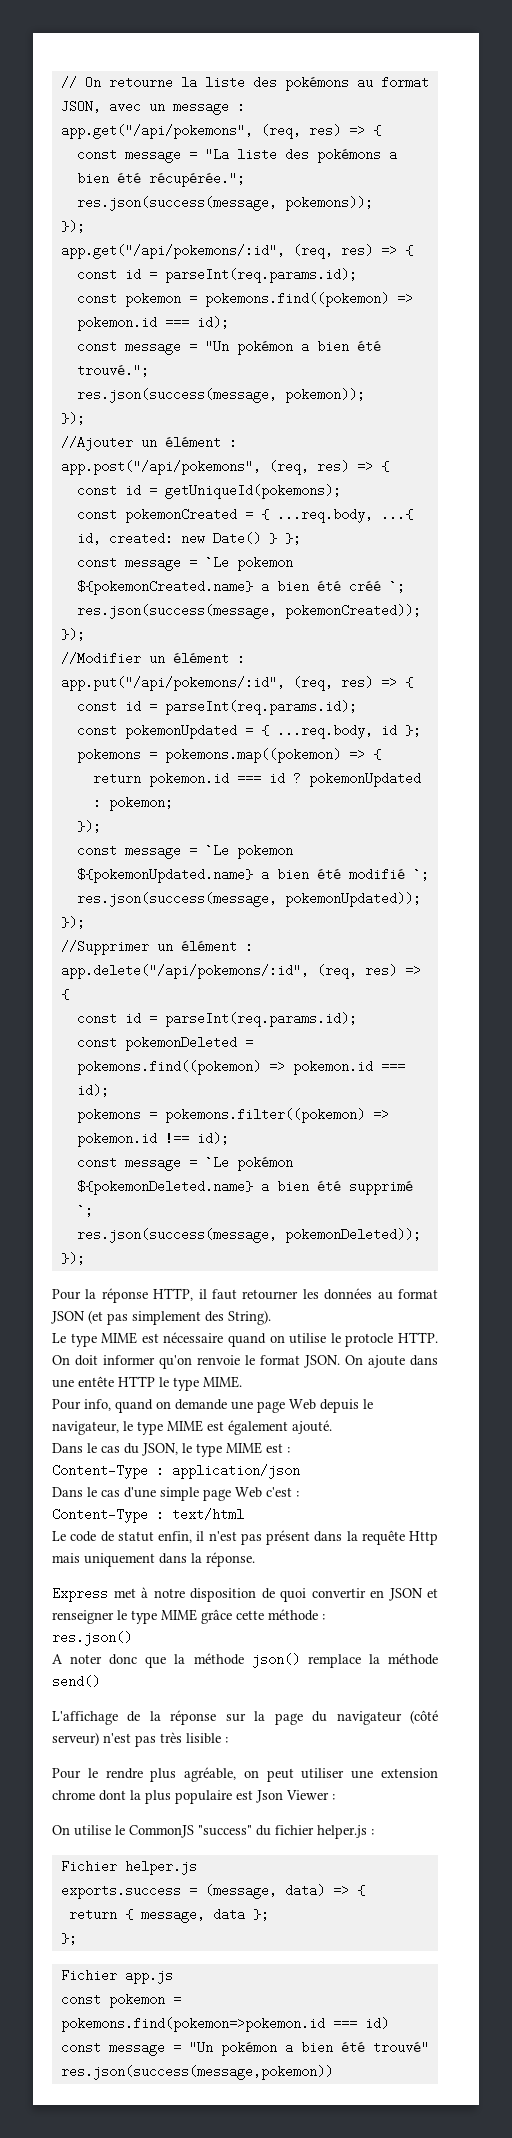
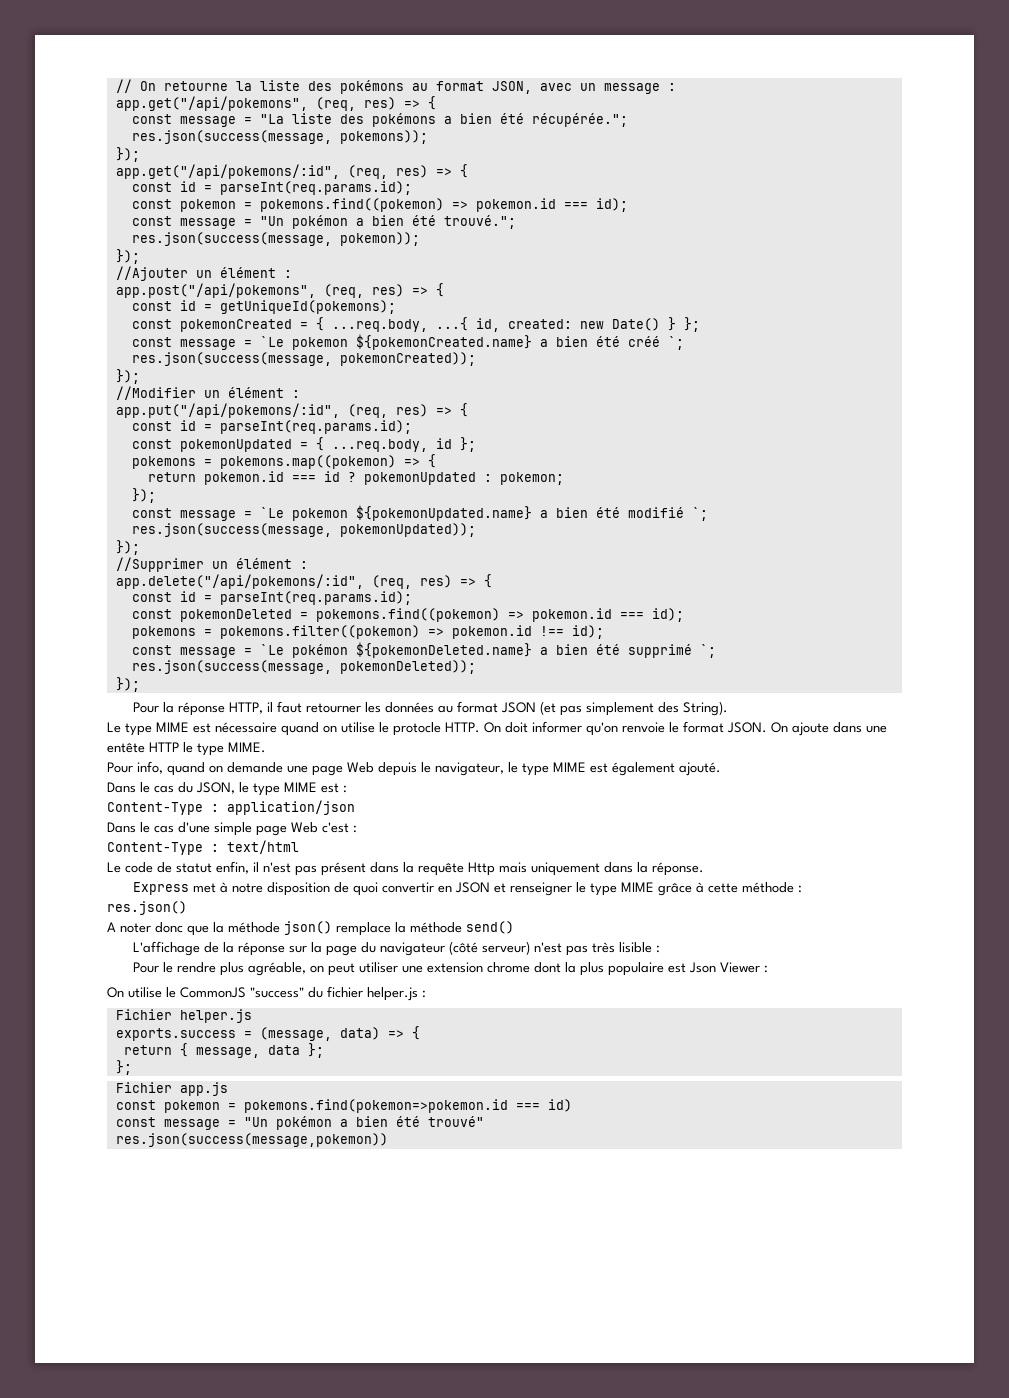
- Express met à notre disposition de quoi convertir en JSON et renseigner le type MIME grâce cette méthode :
+ Express met à notre disposition de quoi convertir en JSON et renseigner le type MIME grâce à cette méthode :

